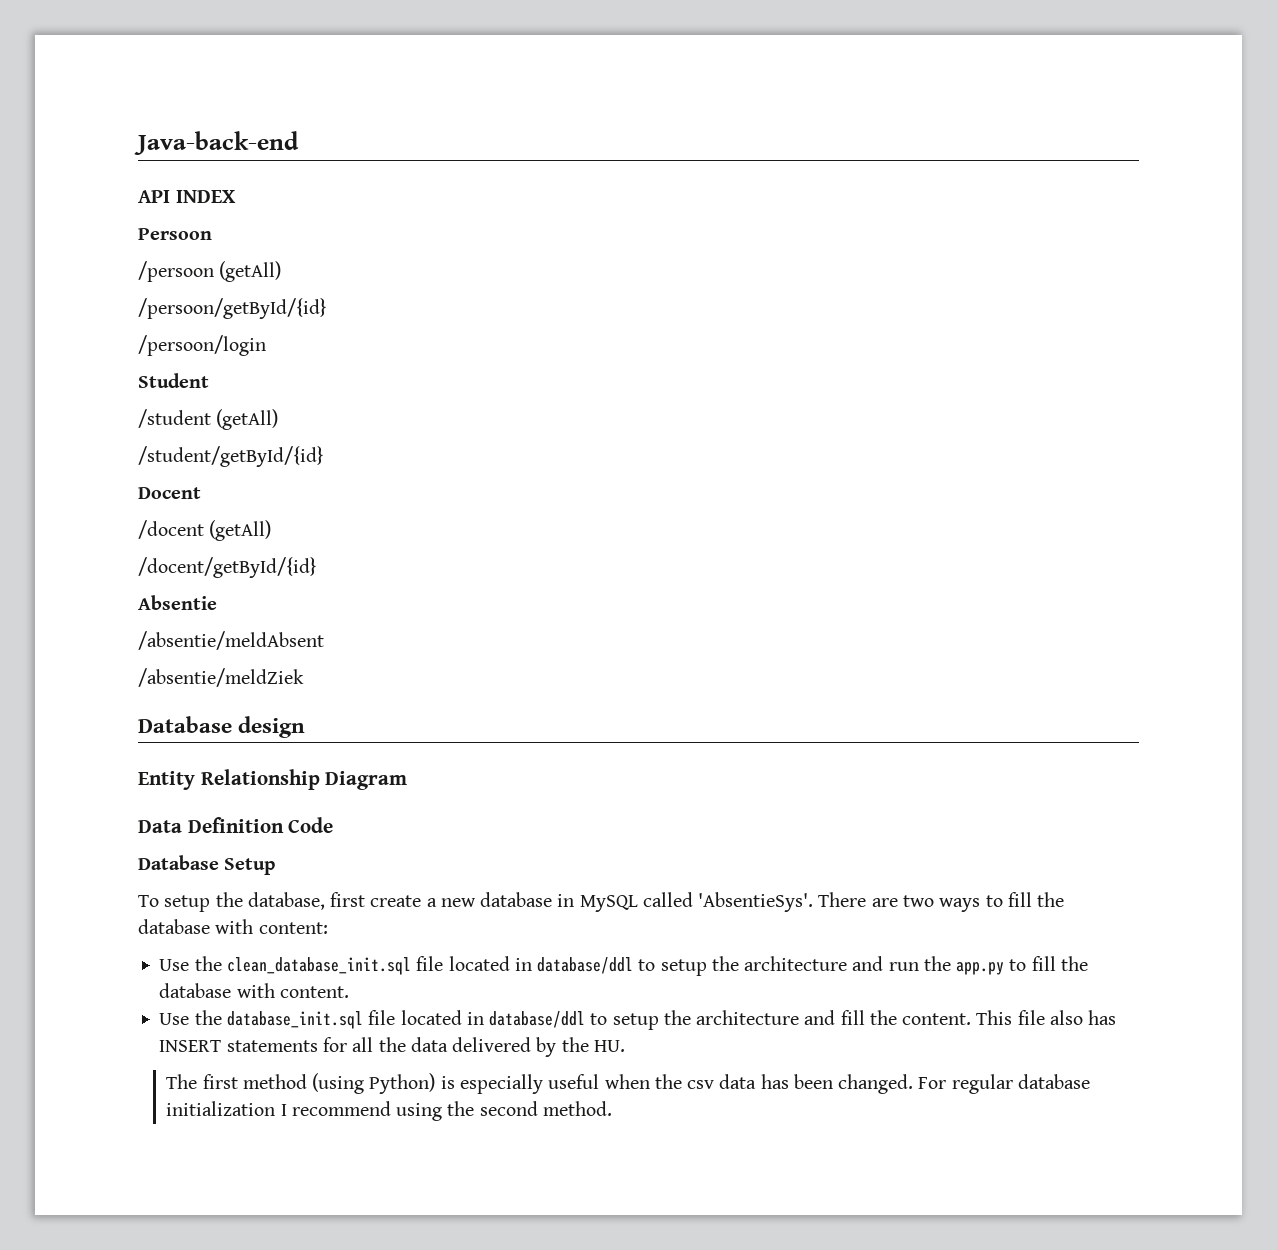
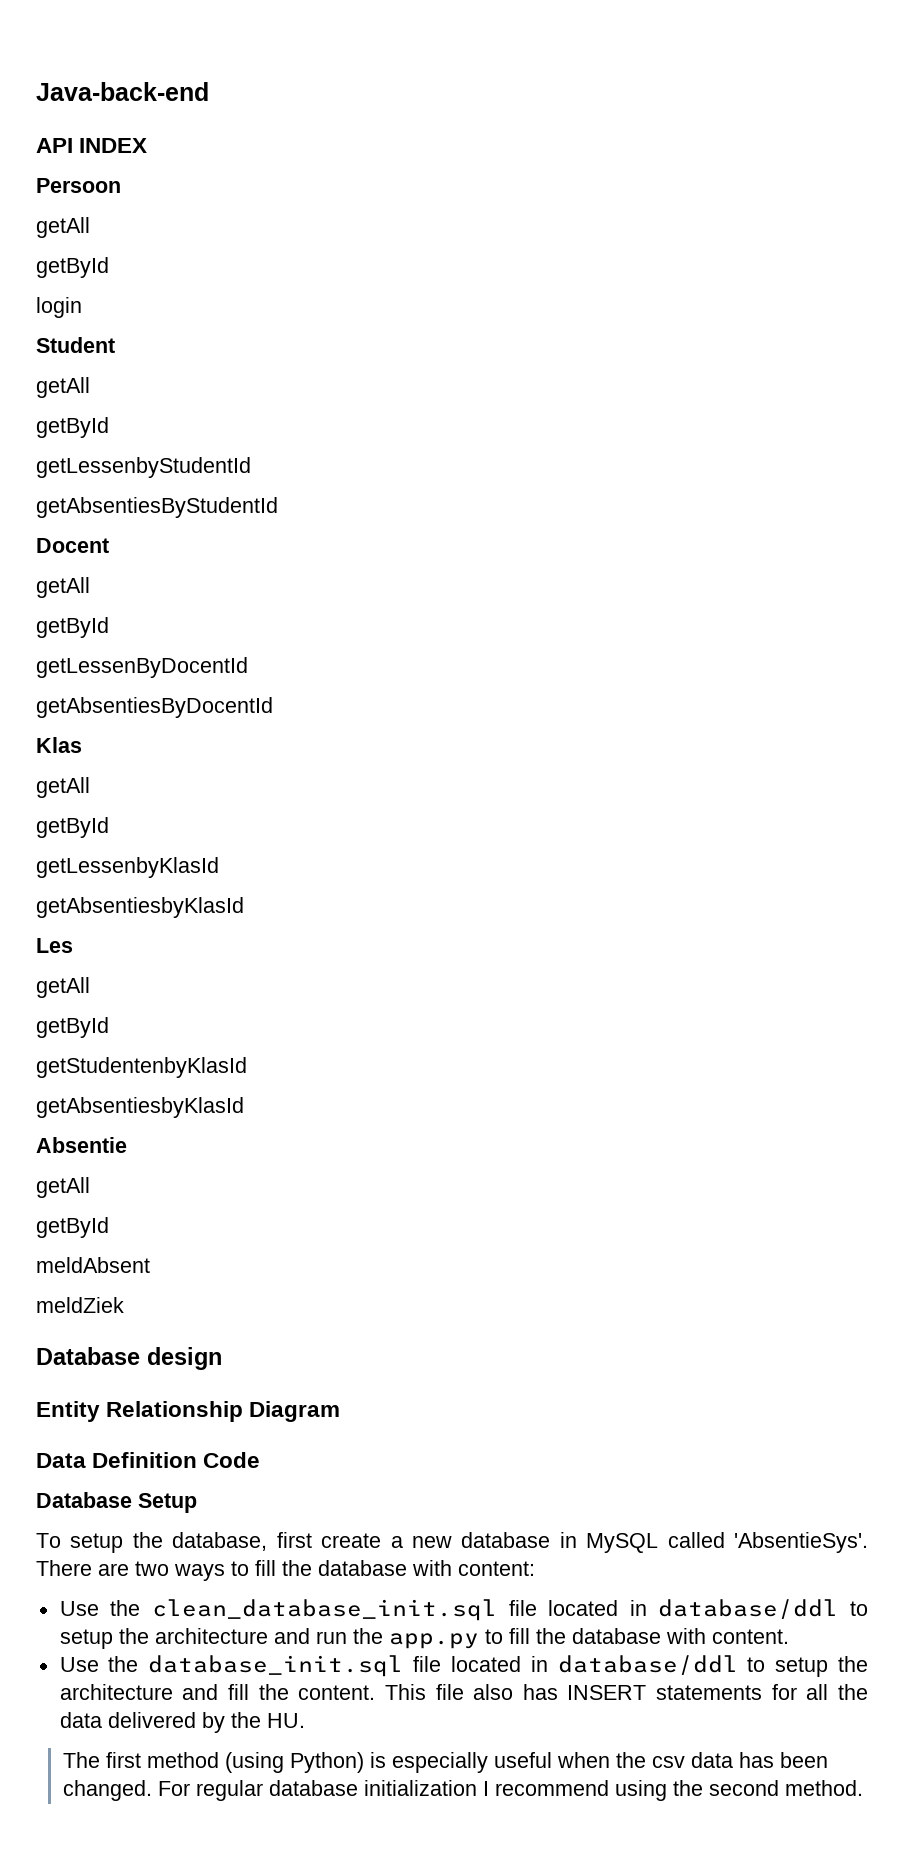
  Persoon
- /persoon (getAll)
- /persoon/getById/{id}
- /persoon/login
+ getAll
+ getById
+ login
  Student
- /student (getAll)
- /student/getById/{id}
+ getAll
+ getById
+ getLessenbyStudentId
+ getAbsentiesByStudentId
  Docent
- /docent (getAll)
- /docent/getById/{id}
+ getAll
+ getById
+ getLessenByDocentId
+ getAbsentiesByDocentId
+ Klas
+ getAll
+ getById
+ getLessenbyKlasId
+ getAbsentiesbyKlasId
+ Les
+ getAll
+ getById
+ getStudentenbyKlasId
+ getAbsentiesbyKlasId
  Absentie
- /absentie/meldAbsent
- /absentie/meldZiek
+ getAll
+ getById
+ meldAbsent
+ meldZiek

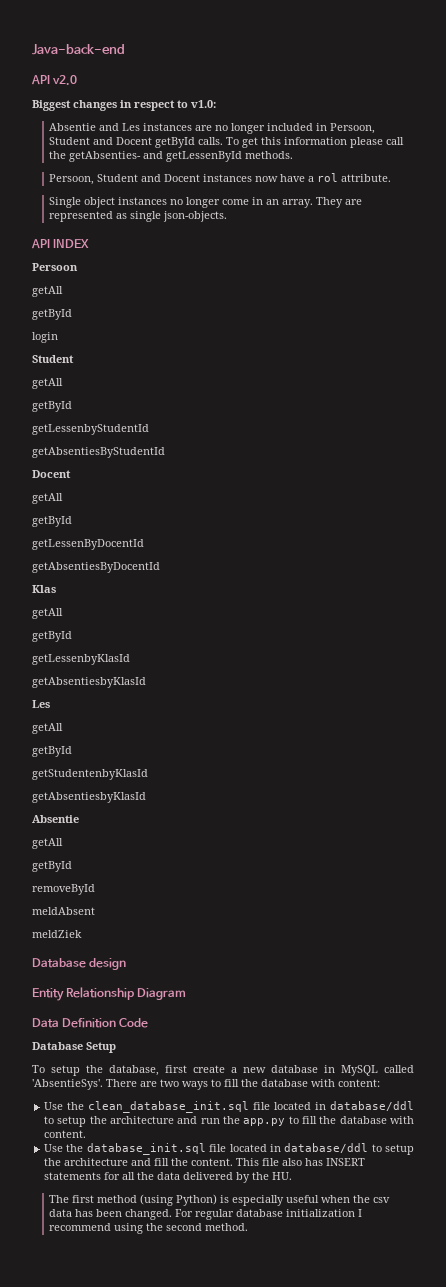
+ API v2.0
+ Biggest changes in respect to v1.0:
+ Absentie and Les instances are no longer included in Persoon, Student and Docent getById calls. To get this information please call the getAbsenties- and getLessenById methods.
+ Persoon, Student and Docent instances now have a rol attribute.
+ Single object instances no longer come in an array. They are represented as single json-objects.
+ removeById

